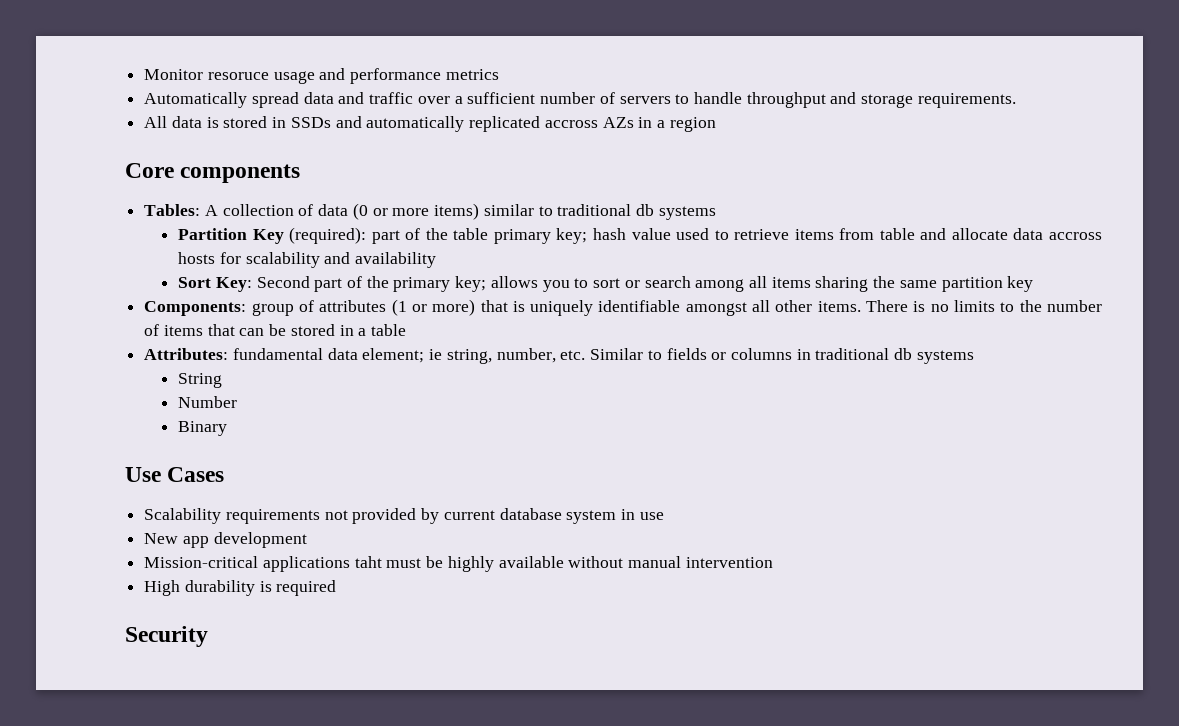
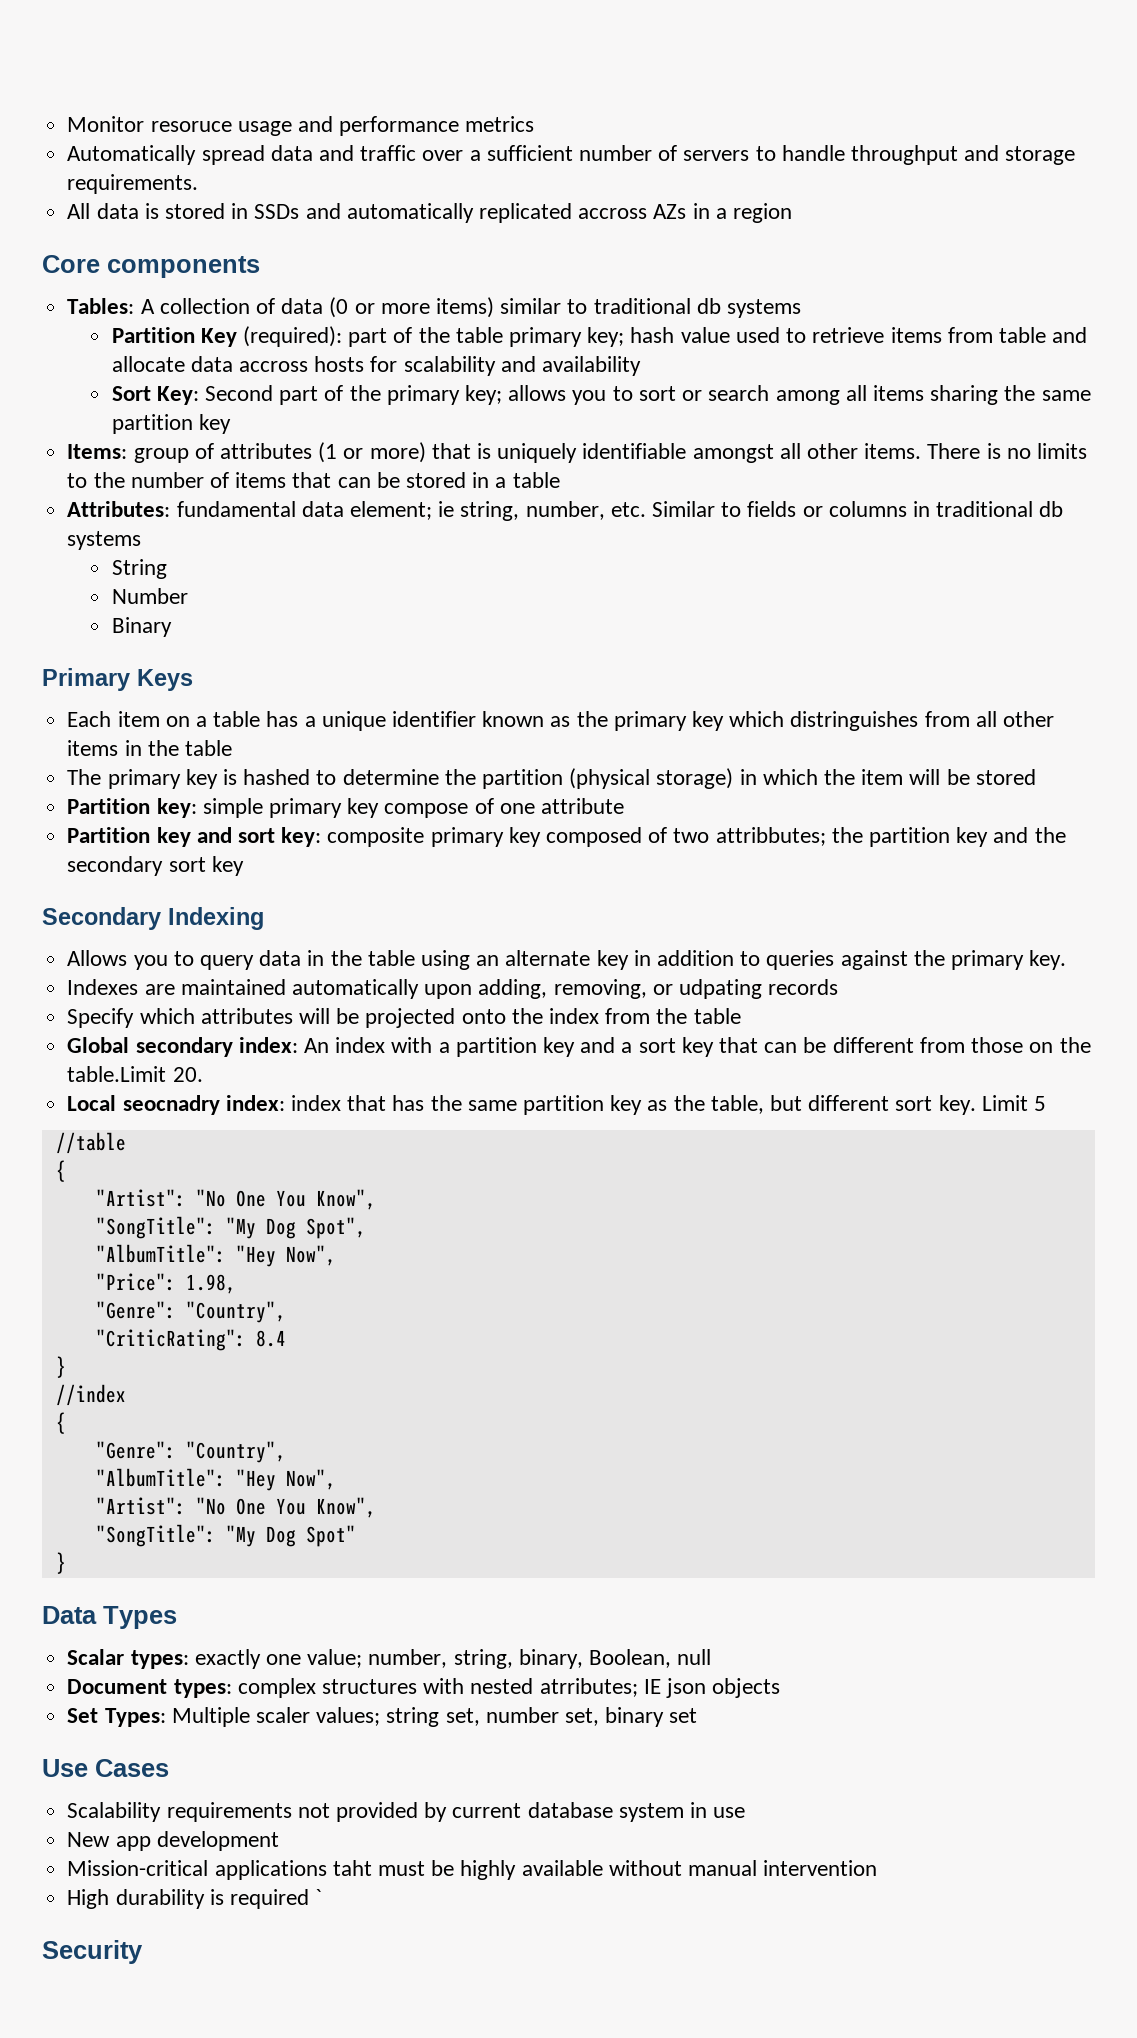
- Components: group of attributes (1 or more) that is uniquely identifiable amongst all other items.
+ Items: group of attributes (1 or more) that is uniquely identifiable amongst all other items.
+ Primary Keys
+ Each item on a table has a unique identifier known as the primary key which distringuishes from all other items in the table
+ The primary key is hashed to determine the partition (physical storage) in which the item will be stored
+ Partition key: simple primary key compose of one attribute
+ Partition key and sort key: composite primary key composed of two attribbutes; the partition key and the secondary sort key
+ Secondary Indexing
+ Allows you to query data in the table using an alternate key in addition to queries against the primary key.
+ Indexes are maintained automatically upon adding, removing, or udpating records
+ Specify which attributes will be projected onto the index from the table
+ Global secondary index: An index with a partition key and a sort key that can be different from those on the table.Limit 20.
+ Local seocnadry index: index that has the same partition key as the table, but different sort key. Limit 5
+ //table
+ {
+ "Artist": "No One You Know",
+ "SongTitle": "My Dog Spot",
+ "AlbumTitle": "Hey Now",
+ "Price": 1.98,
+ "Genre": "Country",
+ "CriticRating": 8.4
+ }
+ //index
+ {
+ "Genre": "Country",
+ "AlbumTitle": "Hey Now",
+ "Artist": "No One You Know",
+ "SongTitle": "My Dog Spot"
+ }
+ Data Types
+ Scalar types: exactly one value; number, string, binary, Boolean, null
+ Document types: complex structures with nested atrributes; IE json objects
+ Set Types: Multiple scaler values; string set, number set, binary set
- High durability is required
+ High durability is required `

